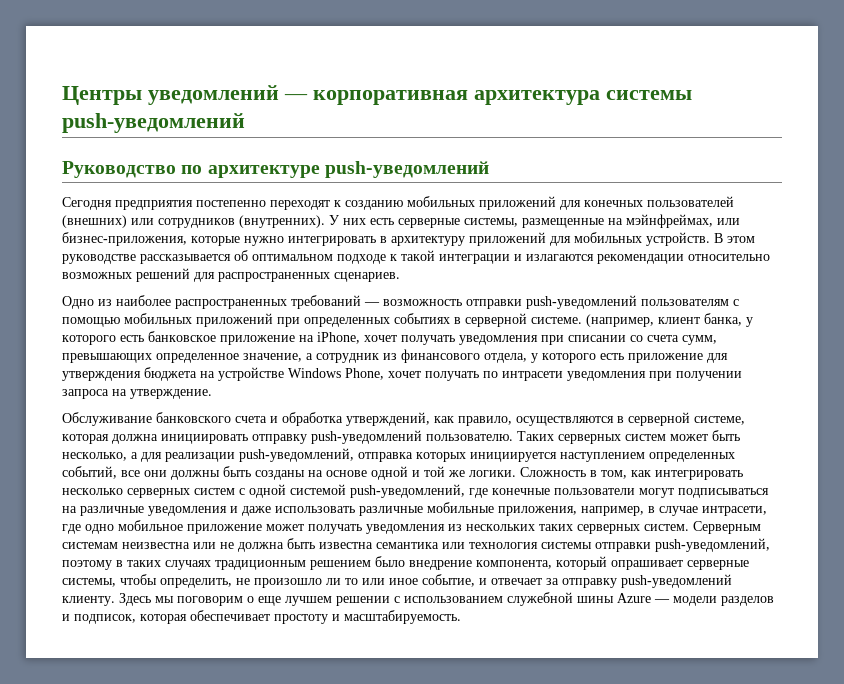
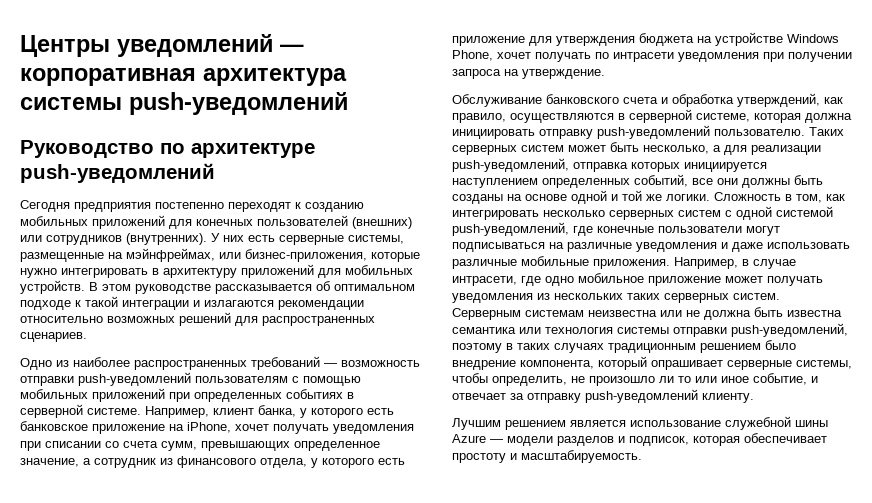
- (например, клиент банка, у которого есть банковское приложение на iPhone, хочет получать уведомления при списании со счета сумм, превышающих определенное значение, а сотрудник из финансового отдела, у которого есть приложение для утверждения бюджета на устройстве Windows Phone, хочет получать по интрасети уведомления при получении запроса на утверждение.
+ Например, клиент банка, у которого есть банковское приложение на iPhone, хочет получать уведомления при списании со счета сумм, превышающих определенное значение, а сотрудник из финансового отдела, у которого есть приложение для утверждения бюджета на устройстве Windows Phone, хочет получать по интрасети уведомления при получении запроса на утверждение.
- Сложность в том, как интегрировать несколько серверных систем с одной системой push-уведомлений, где конечные пользователи могут подписываться на различные уведомления и даже использовать различные мобильные приложения, например, в случае интрасети, где одно мобильное приложение может получать уведомления из нескольких таких серверных систем.
+ Сложность в том, как интегрировать несколько серверных систем с одной системой push-уведомлений, где конечные пользователи могут подписываться на различные уведомления и даже использовать различные мобильные приложения. Например, в случае интрасети, где одно мобильное приложение может получать уведомления из нескольких таких серверных систем.
- Серверным системам неизвестна или не должна быть известна семантика или технология системы отправки push-уведомлений, поэтому в таких случаях традиционным решением было внедрение компонента, который опрашивает серверные системы, чтобы определить, не произошло ли то или иное событие, и отвечает за отправку push-уведомлений клиенту. Здесь мы поговорим о еще лучшем решении с использованием служебной шины Azure — модели разделов и подписок, которая обеспечивает простоту и масштабируемость.
+ Серверным системам неизвестна или не должна быть известна семантика или технология системы отправки push-уведомлений, поэтому в таких случаях традиционным решением было внедрение компонента, который опрашивает серверные системы, чтобы определить, не произошло ли то или иное событие, и отвечает за отправку push-уведомлений клиенту.
+ Лучшим решением является использование служебной шины Azure — модели разделов и подписок, которая обеспечивает простоту и масштабируемость.

